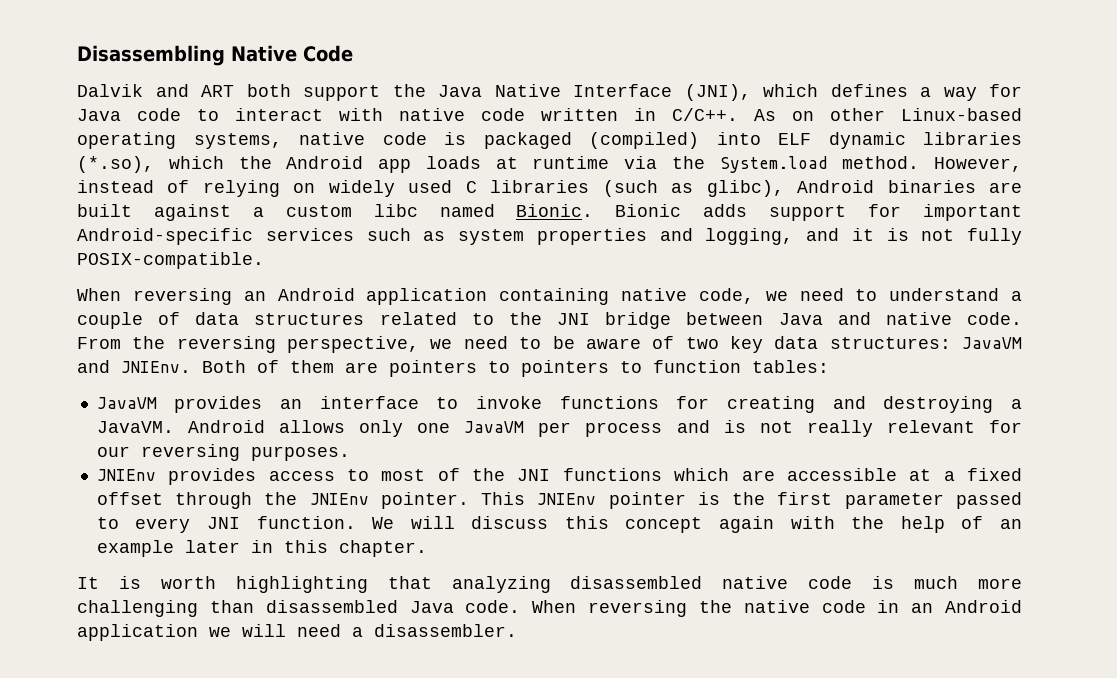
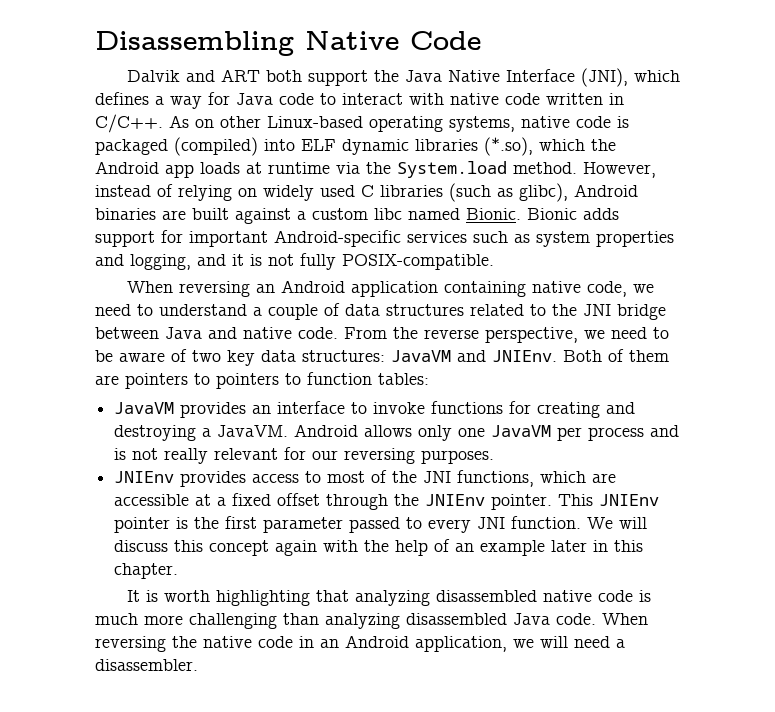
- From the reversing perspective, we need to be aware of two key data structures: JavaVM and JNIEnv.
+ From the reverse perspective, we need to be aware of two key data structures: JavaVM and JNIEnv.
- JNIEnv provides access to most of the JNI functions which are accessible at a fixed offset through the JNIEnv pointer.
+ JNIEnv provides access to most of the JNI functions, which are accessible at a fixed offset through the JNIEnv pointer.
- It is worth highlighting that analyzing disassembled native code is much more challenging than disassembled Java code.
+ It is worth highlighting that analyzing disassembled native code is much more challenging than analyzing disassembled Java code.
- When reversing the native code in an Android application we will need a disassembler.
+ When reversing the native code in an Android application, we will need a disassembler.

